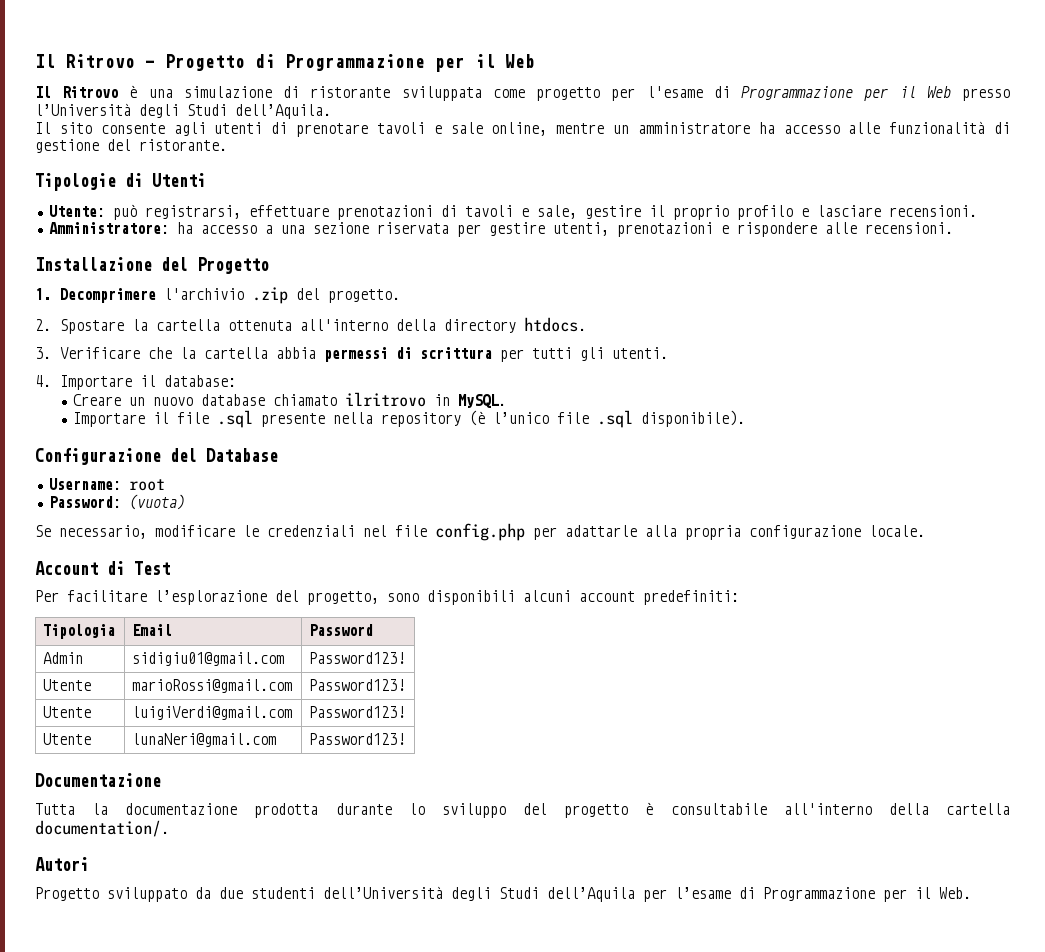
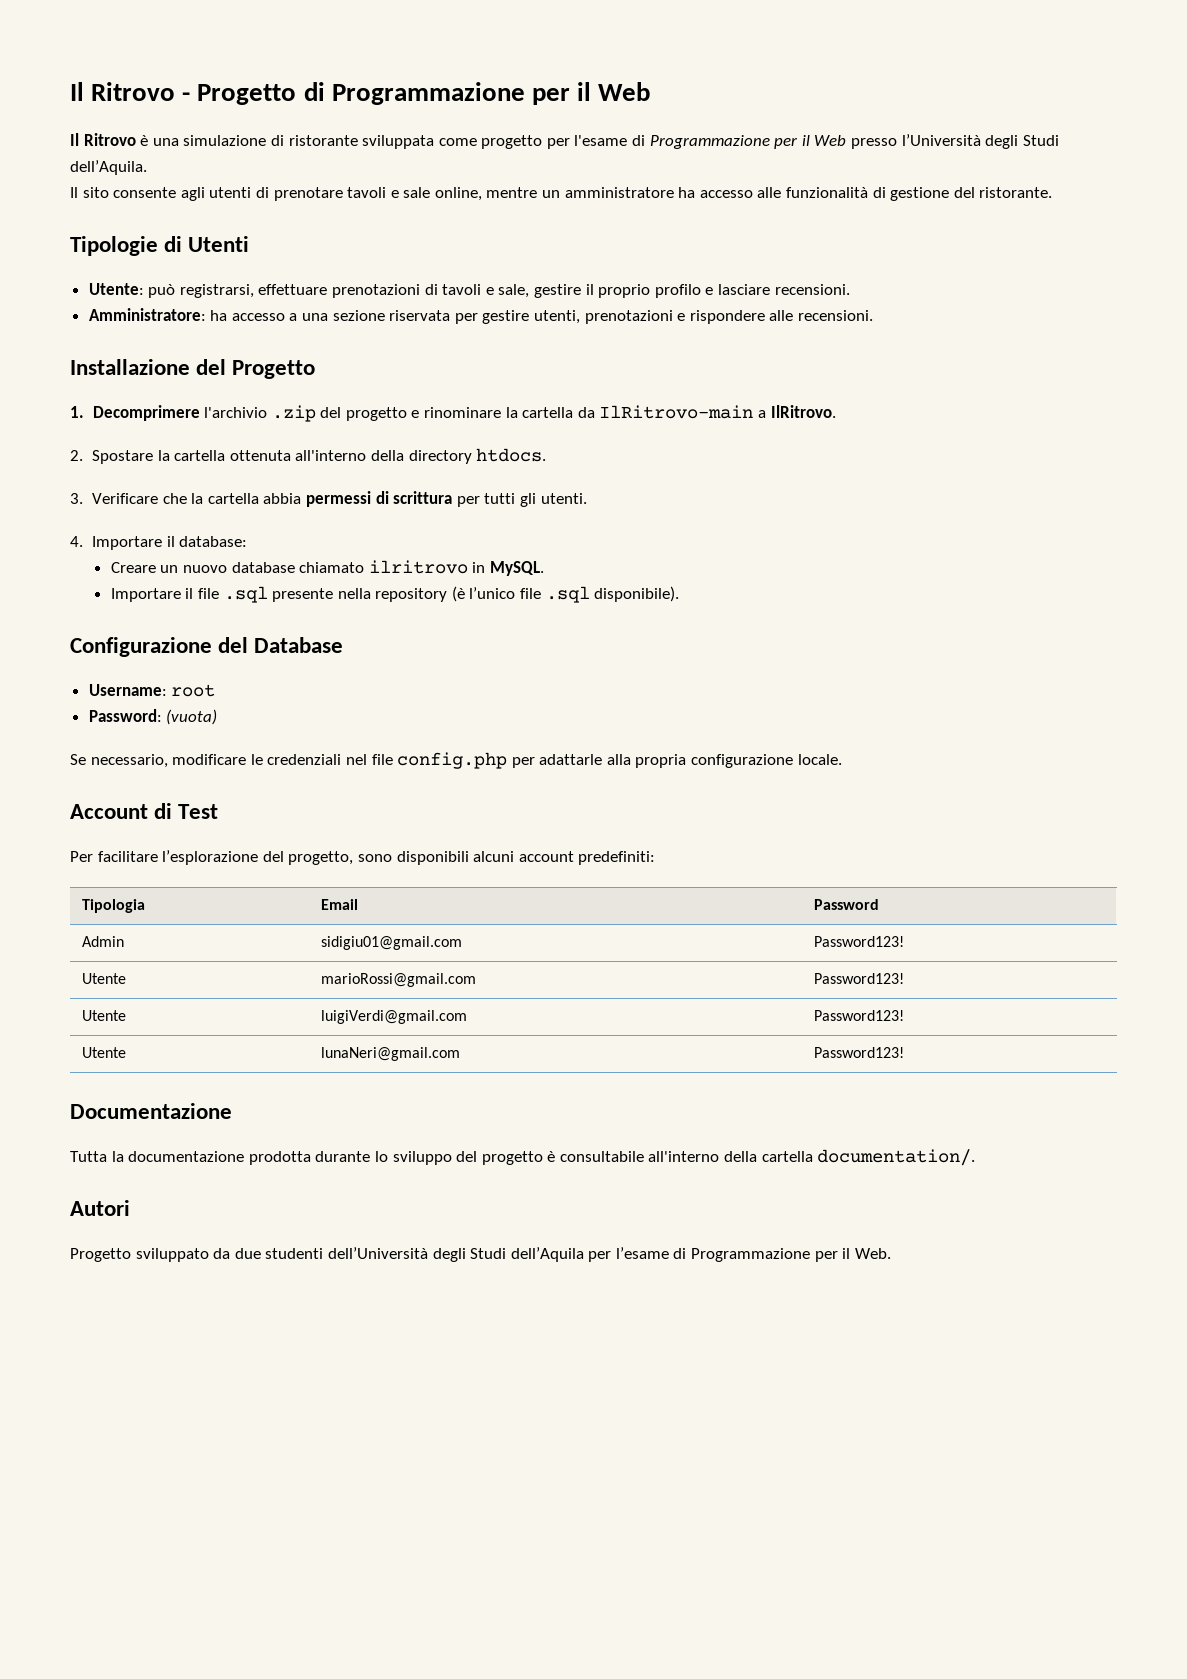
- 1. Decomprimere l'archivio .zip del progetto.
+ 1. Decomprimere l'archivio .zip del progetto e rinominare la cartella da IlRitrovo-main a IlRitrovo.

